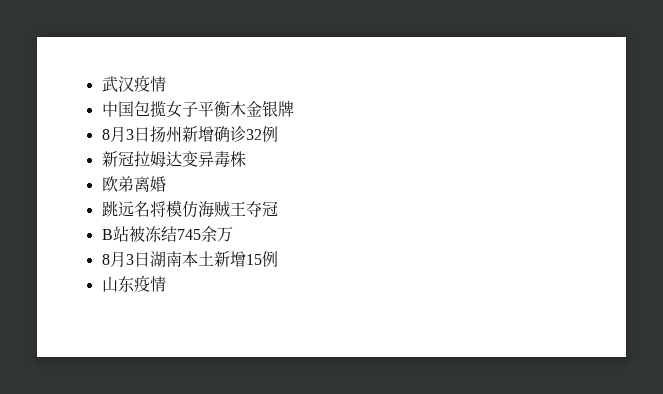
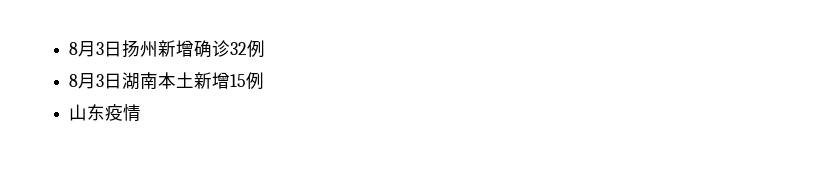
- 武汉疫情
- 中国包揽女子平衡木金银牌
- 新冠拉姆达变异毒株
- 欧弟离婚
- 跳远名将模仿海贼王夺冠
- B站被冻结745余万

